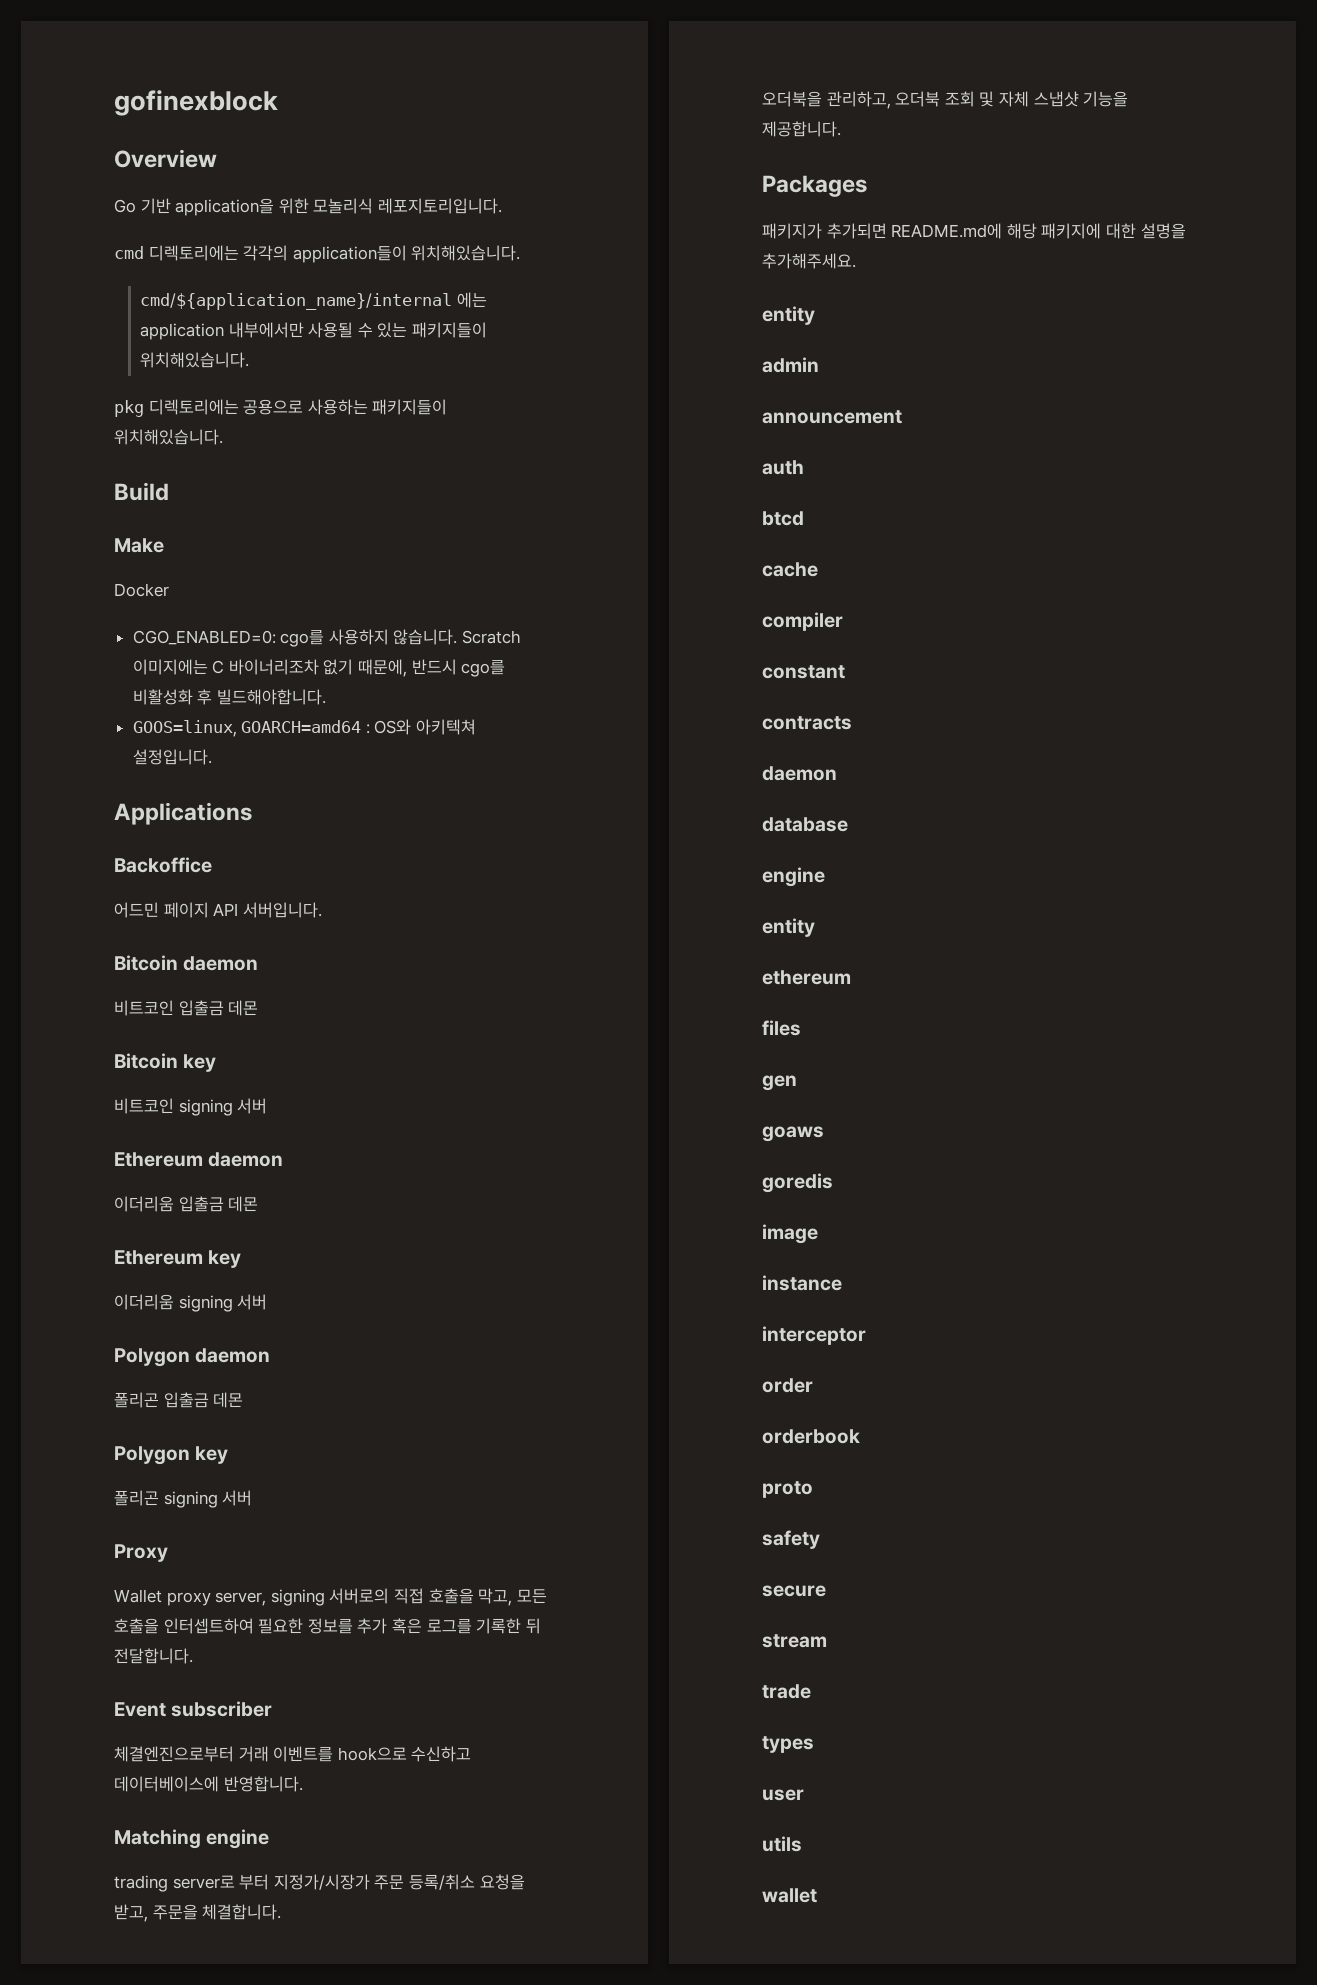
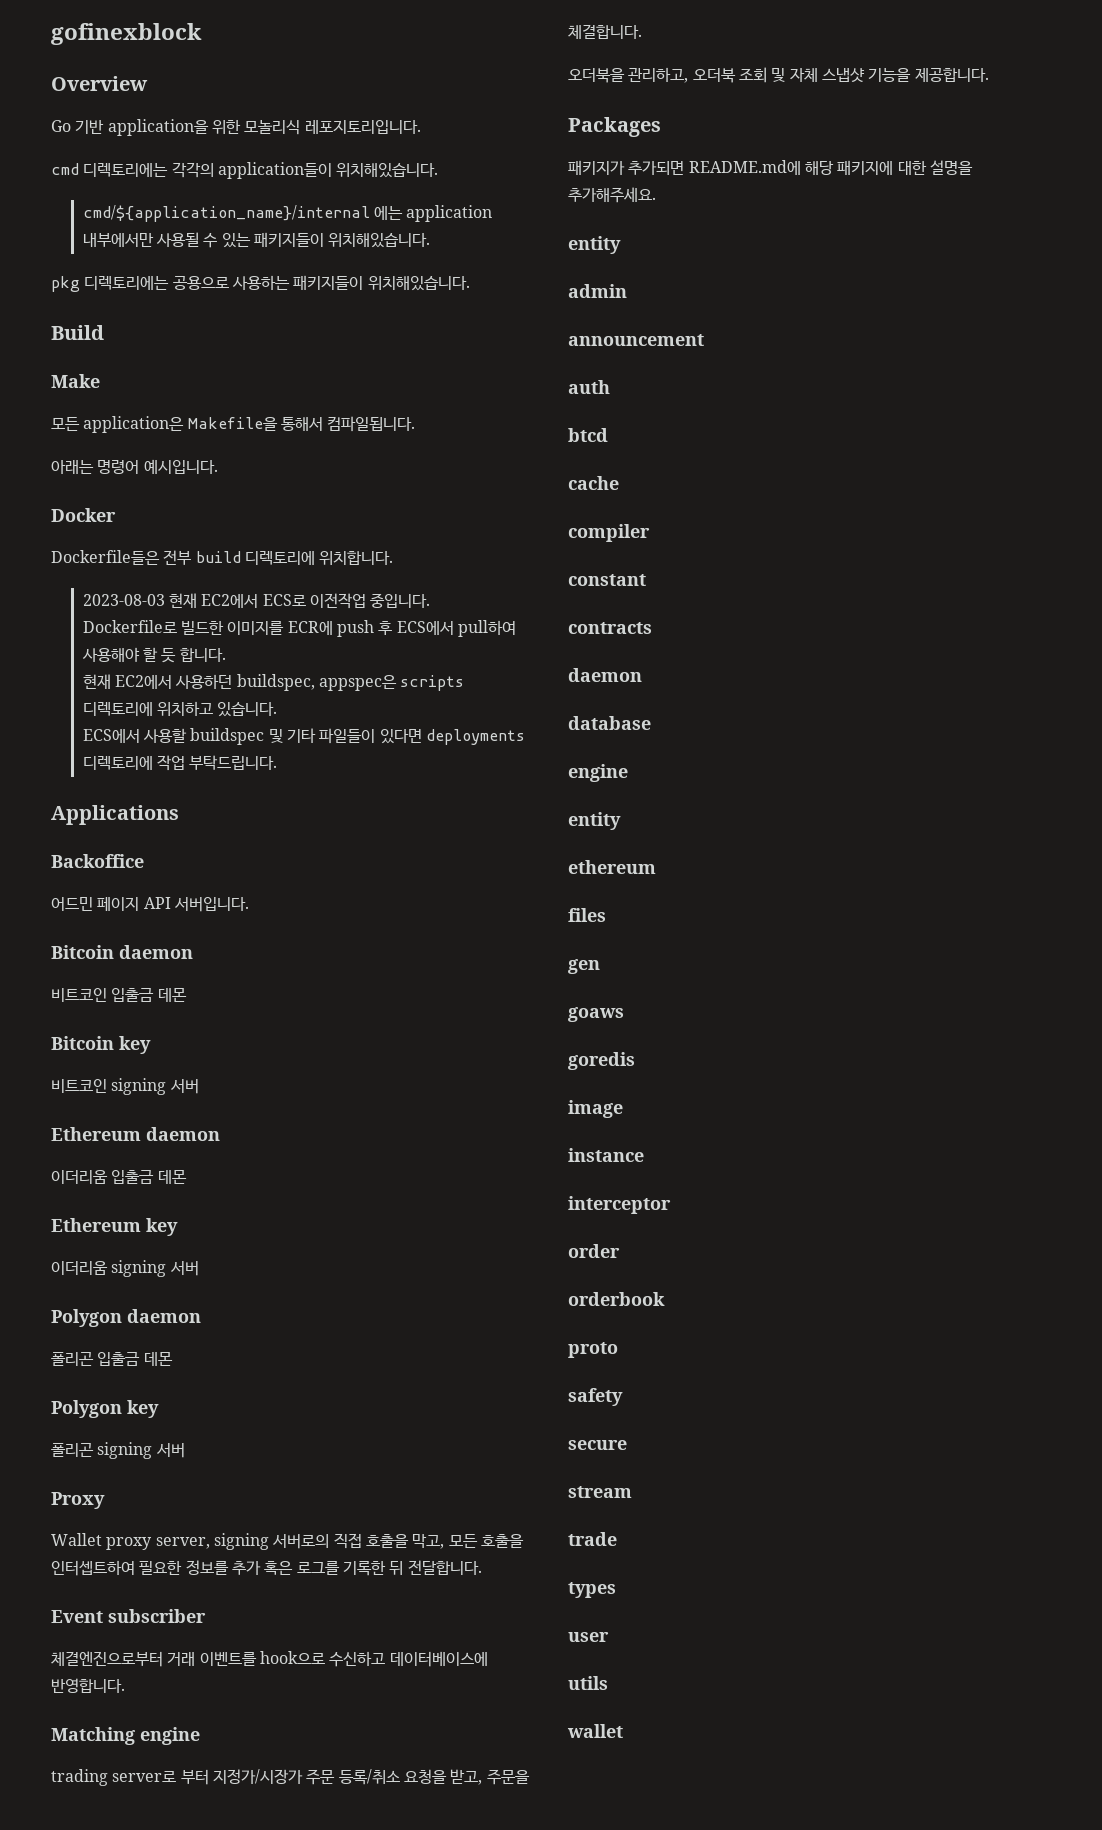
+ 모든 application은 Makefile을 통해서 컴파일됩니다.
+ 아래는 명령어 예시입니다.
  Docker
- CGO_ENABLED=0: cgo를 사용하지 않습니다. Scratch 이미지에는 C 바이너리조차 없기 때문에, 반드시 cgo를 비활성화 후 빌드해야합니다.
- GOOS=linux, GOARCH=amd64 : OS와 아키텍쳐 설정입니다.
+ Dockerfile들은 전부 build 디렉토리에 위치합니다.
+ 2023-08-03 현재 EC2에서 ECS로 이전작업 중입니다.
+ Dockerfile로 빌드한 이미지를 ECR에 push 후 ECS에서 pull하여 사용해야 할 듯 합니다.
+ 현재 EC2에서 사용하던 buildspec, appspec은 scripts 디렉토리에 위치하고 있습니다.
+ ECS에서 사용할 buildspec 및 기타 파일들이 있다면 deployments 디렉토리에 작업 부탁드립니다.

